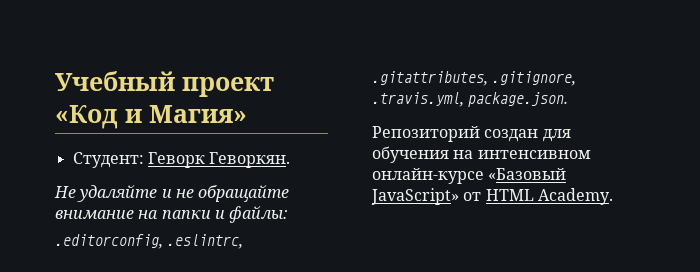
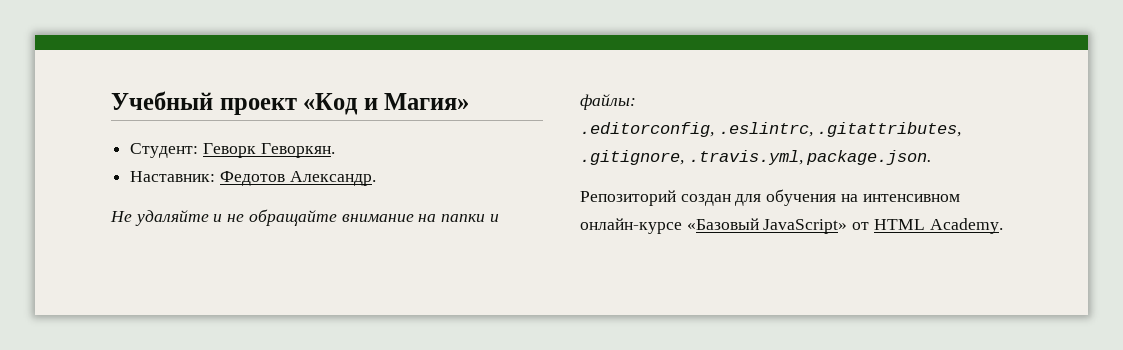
+ Наставник: Федотов Александр.

